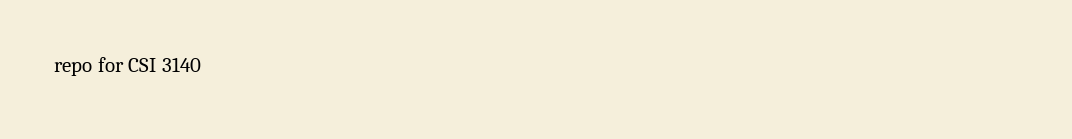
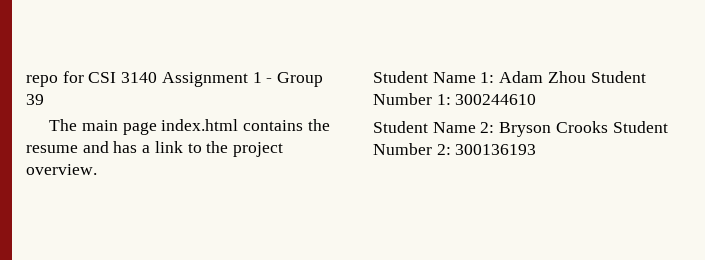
- repo for CSI 3140
+ repo for CSI 3140 Assignment 1 - Group 39
+ The main page index.html contains the resume and has a link to the project overview.
+ Student Name 1: Adam Zhou Student Number 1: 300244610
+ Student Name 2: Bryson Crooks Student Number 2: 300136193

